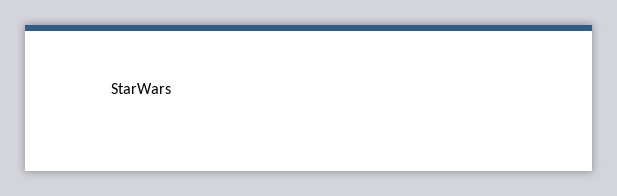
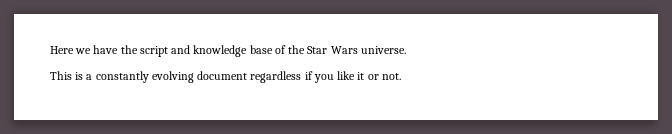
- StarWars
+ Here we have the script and knowledge base of the Star Wars universe.
+ This is a constantly evolving document regardless if you like it or not.

